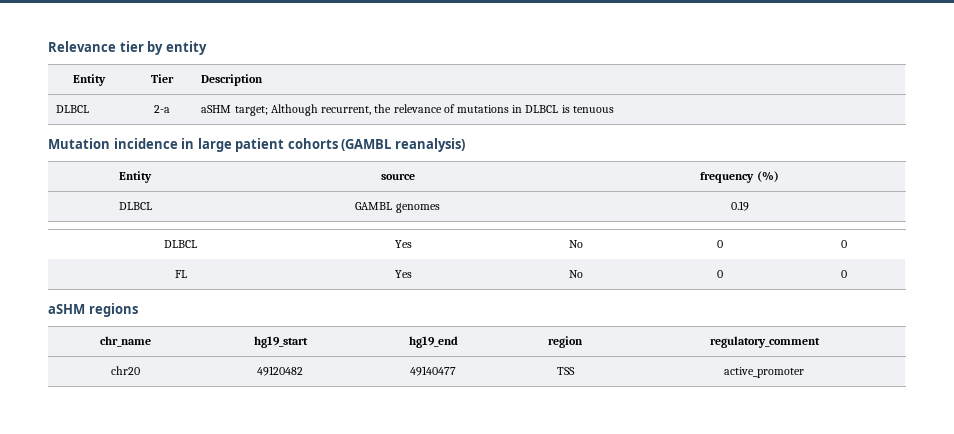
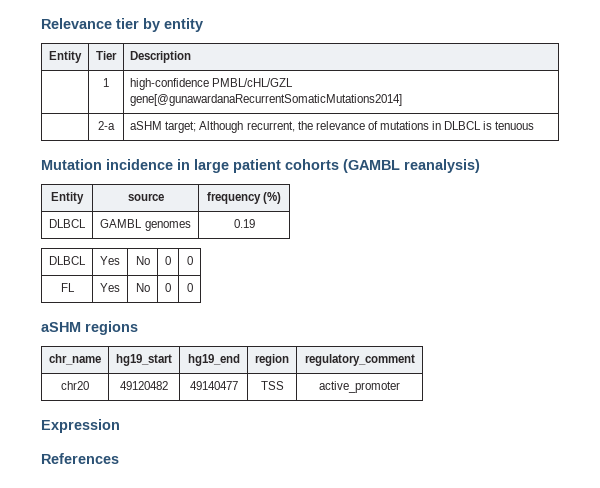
- DLBCL | 2-a | aSHM target; Although recurrent, the relevance of mutations in DLBCL is tenuous
+ | 1 | high-confidence PMBL/cHL/GZL gene[@gunawardanaRecurrentSomaticMutations2014]
+ | 2-a | aSHM target; Although recurrent, the relevance of mutations in DLBCL is tenuous
+ Expression
+ References

